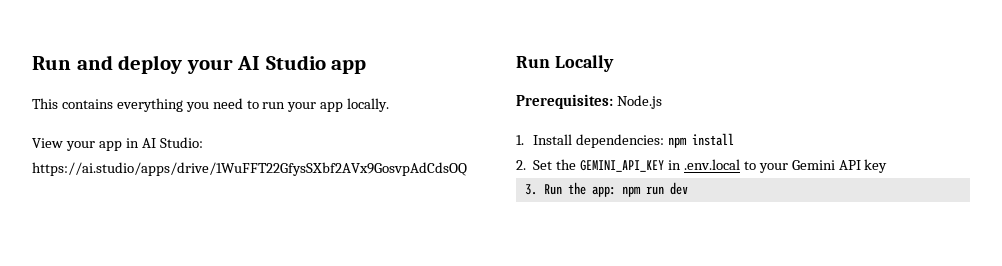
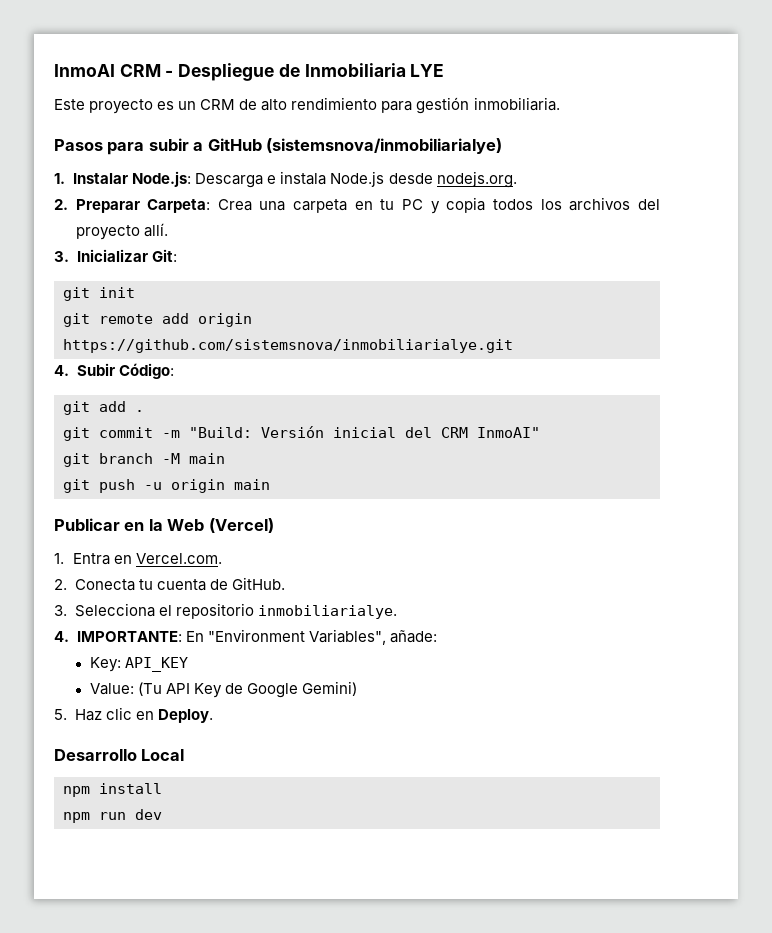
- Run and deploy your AI Studio app
- This contains everything you need to run your app locally.
- View your app in AI Studio: https://ai.studio/apps/drive/1WuFFT22GfysSXbf2AVx9GosvpAdCdsOQ
- Run Locally
- Prerequisites: Node.js
- 1. Install dependencies: npm install
- 2. Set the GEMINI_API_KEY in .env.local to your Gemini API key
- 3. Run the app: npm run dev
+ InmoAI CRM - Despliegue de Inmobiliaria LYE
+ Este proyecto es un CRM de alto rendimiento para gestión inmobiliaria.
+ Pasos para subir a GitHub (sistemsnova/inmobiliarialye)
+ 1. Instalar Node.js: Descarga e instala Node.js desde nodejs.org.
+ 2. Preparar Carpeta: Crea una carpeta en tu PC y copia todos los archivos del proyecto allí.
+ 3. Inicializar Git:
+ git init
+ git remote add origin https://github.com/sistemsnova/inmobiliarialye.git
+ 4. Subir Código:
+ git add .
+ git commit -m "Build: Versión inicial del CRM InmoAI"
+ git branch -M main
+ git push -u origin main
+ Publicar en la Web (Vercel)
+ 1. Entra en Vercel.com.
+ 2. Conecta tu cuenta de GitHub.
+ 3. Selecciona el repositorio inmobiliarialye.
+ 4. IMPORTANTE: En "Environment Variables", añade:
+ Key: API_KEY
+ Value: (Tu API Key de Google Gemini)
+ 5. Haz clic en Deploy.
+ Desarrollo Local
+ npm install
+ npm run dev

